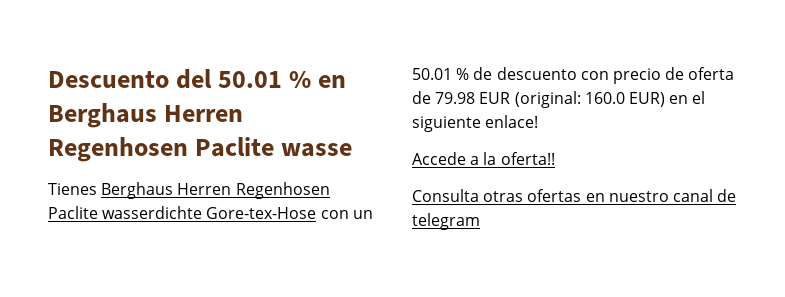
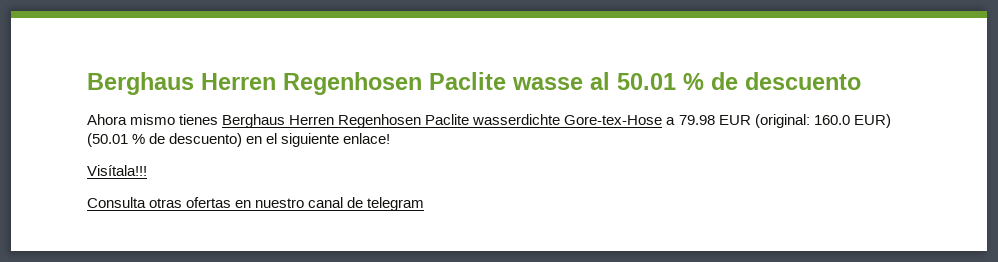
- Descuento del 50.01 % en Berghaus Herren Regenhosen Paclite wasse
- Tienes Berghaus Herren Regenhosen Paclite wasserdichte Gore-tex-Hose con un 50.01 % de descuento con precio de oferta de 79.98 EUR (original: 160.0 EUR) en el siguiente enlace!
+ Berghaus Herren Regenhosen Paclite wasse al 50.01 % de descuento
+ Ahora mismo tienes Berghaus Herren Regenhosen Paclite wasserdichte Gore-tex-Hose a 79.98 EUR (original: 160.0 EUR) (50.01 % de descuento) en el siguiente enlace!
- Accede a la oferta!!
+ Visítala!!!

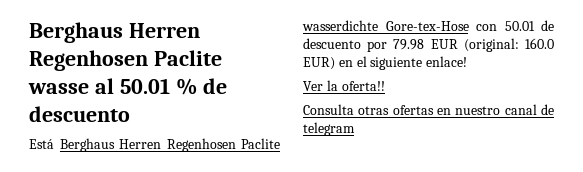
- Ahora mismo tienes Berghaus Herren Regenhosen Paclite wasserdichte Gore-tex-Hose a 79.98 EUR (original: 160.0 EUR) (50.01 % de descuento) en el siguiente enlace!
+ Está Berghaus Herren Regenhosen Paclite wasserdichte Gore-tex-Hose con 50.01 de descuento por 79.98 EUR (original: 160.0 EUR) en el siguiente enlace!
- Visítala!!!
+ Ver la oferta!!

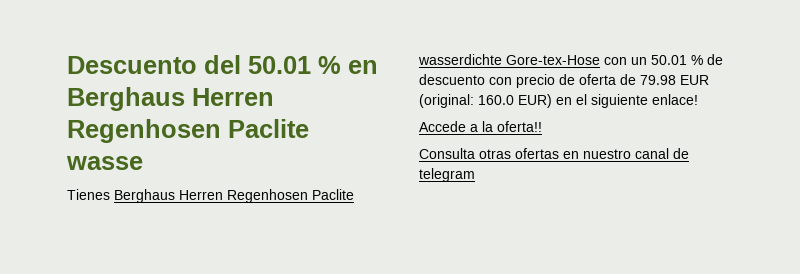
- Berghaus Herren Regenhosen Paclite wasse al 50.01 % de descuento
- Está Berghaus Herren Regenhosen Paclite wasserdichte Gore-tex-Hose con 50.01 de descuento por 79.98 EUR (original: 160.0 EUR) en el siguiente enlace!
+ Descuento del 50.01 % en Berghaus Herren Regenhosen Paclite wasse
+ Tienes Berghaus Herren Regenhosen Paclite wasserdichte Gore-tex-Hose con un 50.01 % de descuento con precio de oferta de 79.98 EUR (original: 160.0 EUR) en el siguiente enlace!
- Ver la oferta!!
+ Accede a la oferta!!

